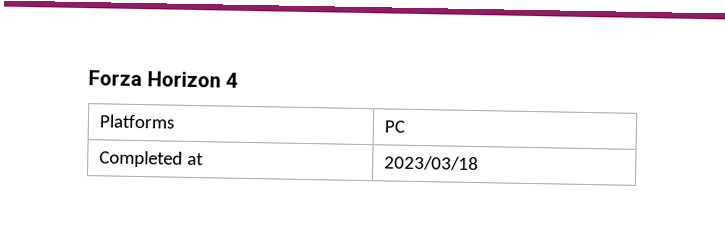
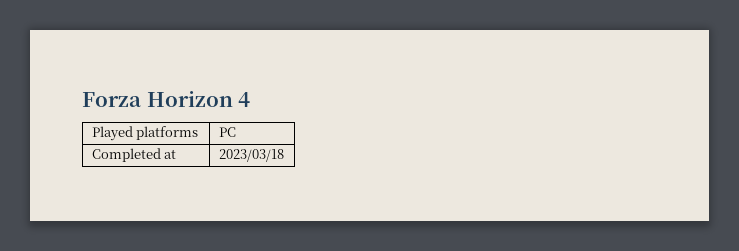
- Platforms | PC
+ Played platforms | PC

